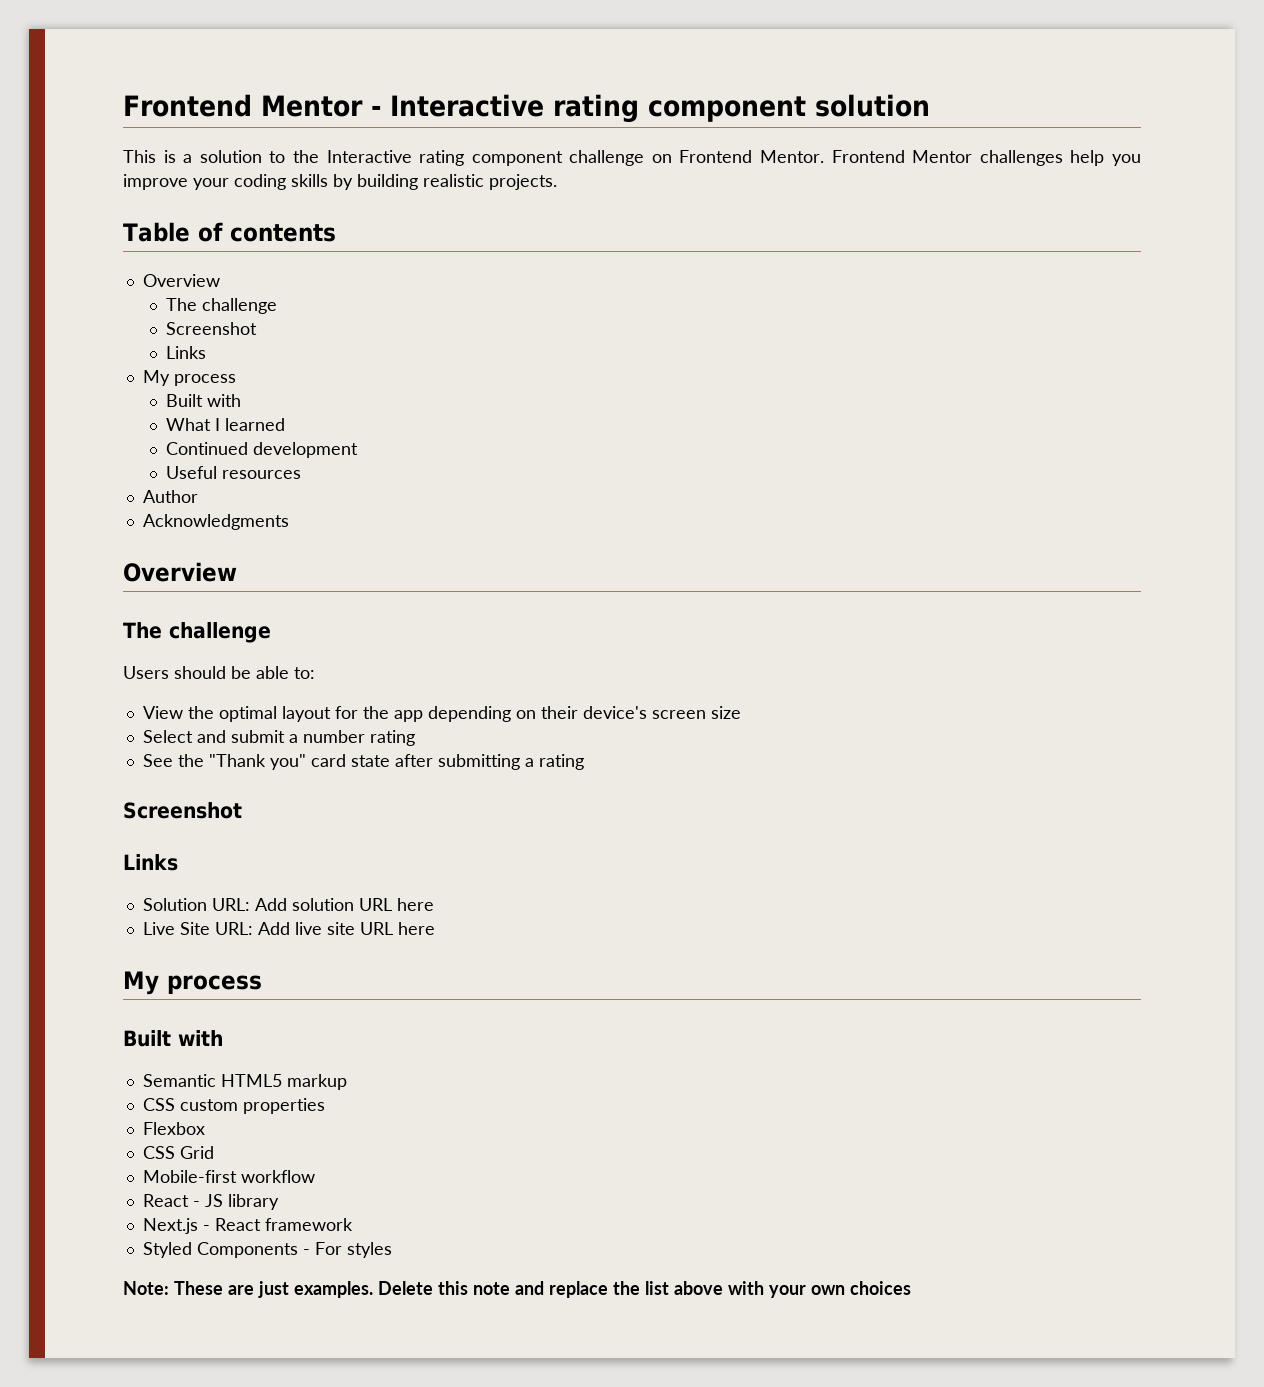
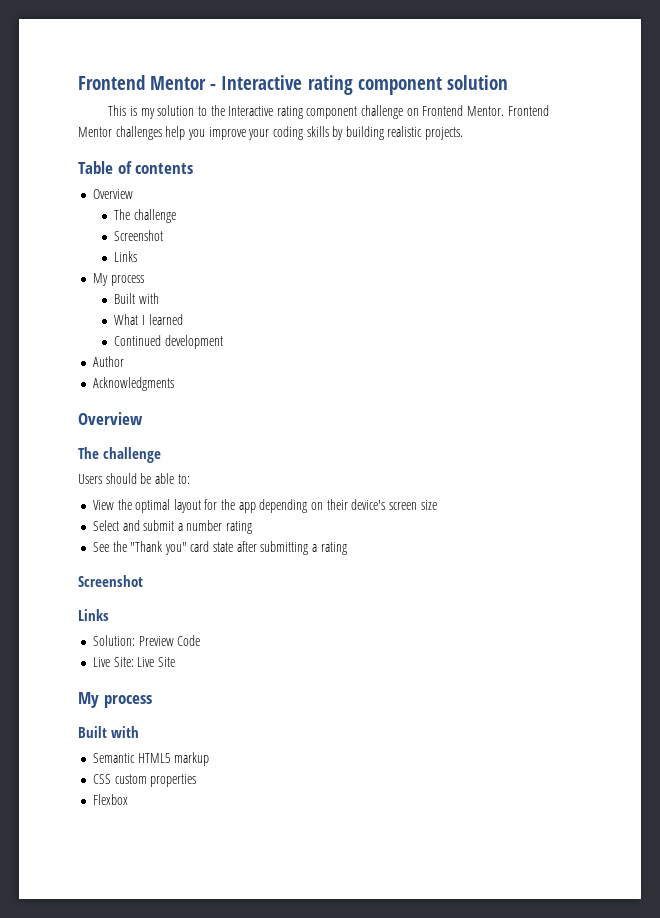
- This is a solution to the Interactive rating component challenge on Frontend Mentor.
+ This is my solution to the Interactive rating component challenge on Frontend Mentor.
- Useful resources
- Solution URL: Add solution URL here
- Live Site URL: Add live site URL here
+ Solution: Preview Code
+ Live Site: Live Site
- CSS Grid
- Mobile-first workflow
- React - JS library
- Next.js - React framework
- Styled Components - For styles
- Note: These are just examples. Delete this note and replace the list above with your own choices

